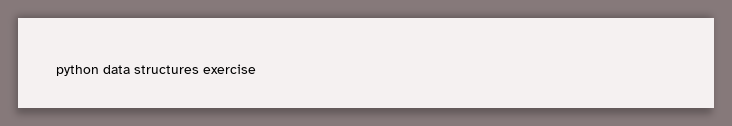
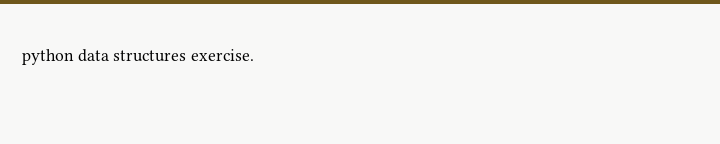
- python data structures exercise
+ python data structures exercise.

